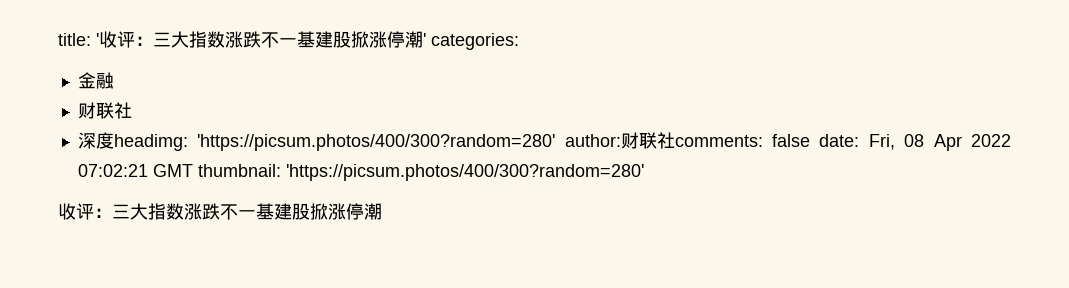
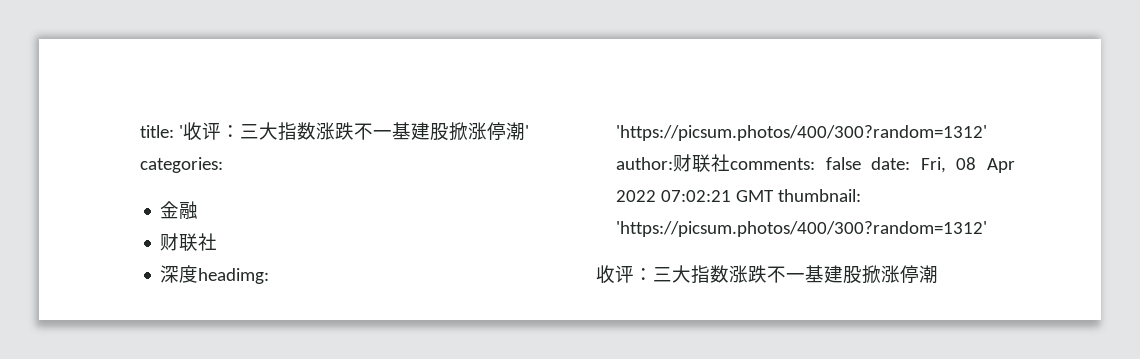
- 深度headimg: 'https://picsum.photos/400/300?random=280' author:财联社comments: false date: Fri, 08 Apr 2022 07:02:21 GMT thumbnail: 'https://picsum.photos/400/300?random=280'
+ 深度headimg: 'https://picsum.photos/400/300?random=1312' author:财联社comments: false date: Fri, 08 Apr 2022 07:02:21 GMT thumbnail: 'https://picsum.photos/400/300?random=1312'

